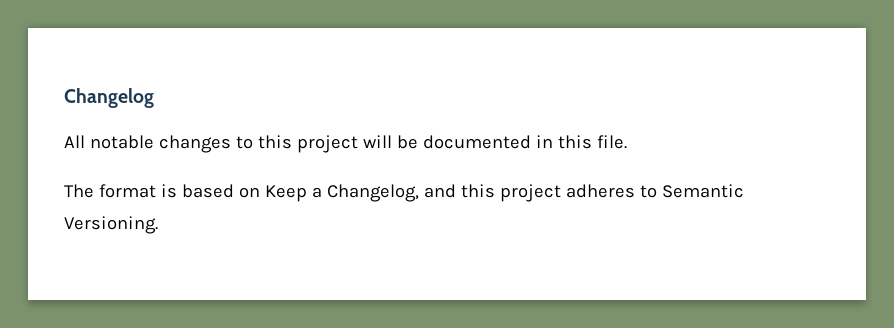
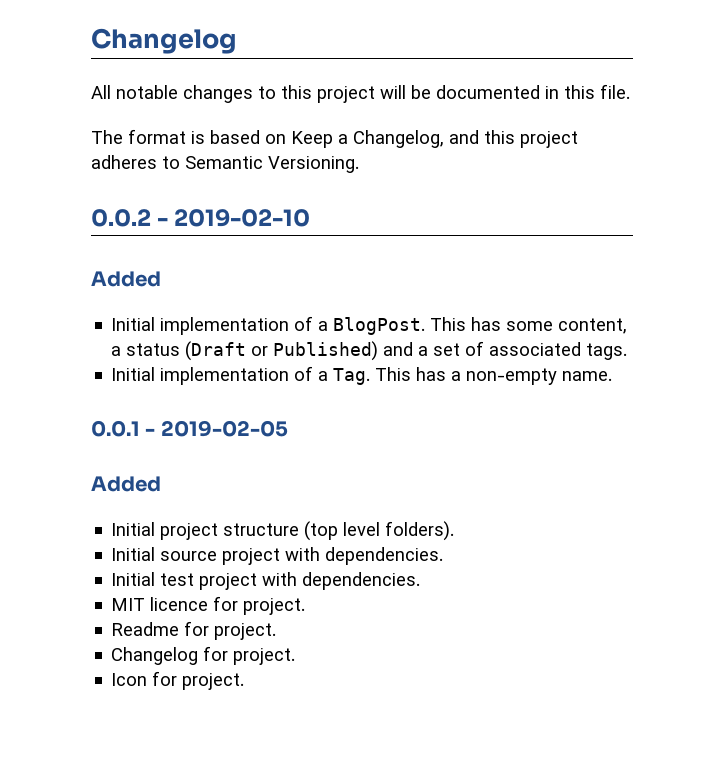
+ 0.0.2 - 2019-02-10
+ Added
+ Initial implementation of a BlogPost. This has some content, a status (Draft or Published) and a set of associated tags.
+ Initial implementation of a Tag. This has a non-empty name.
+ 0.0.1 - 2019-02-05
+ Added
+ Initial project structure (top level folders).
+ Initial source project with dependencies.
+ Initial test project with dependencies.
+ MIT licence for project.
+ Readme for project.
+ Changelog for project.
+ Icon for project.

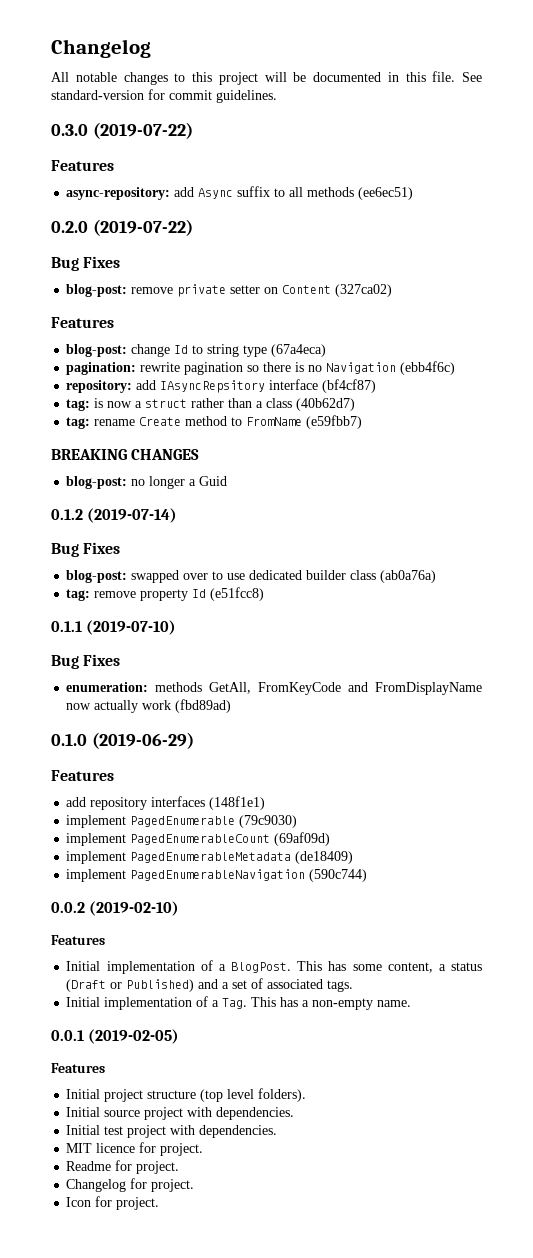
- All notable changes to this project will be documented in this file.
- The format is based on Keep a Changelog, and this project adheres to Semantic Versioning.
- 0.0.2 - 2019-02-10
- Added
+ All notable changes to this project will be documented in this file. See standard-version for commit guidelines.
+ 0.3.0 (2019-07-22)
+ Features
+ async-repository: add Async suffix to all methods (ee6ec51)
+ 0.2.0 (2019-07-22)
+ Bug Fixes
+ blog-post: remove private setter on Content (327ca02)
+ Features
+ blog-post: change Id to string type (67a4eca)
+ pagination: rewrite pagination so there is no Navigation (ebb4f6c)
+ repository: add IAsyncRepsitory interface (bf4cf87)
+ tag: is now a struct rather than a class (40b62d7)
+ tag: rename Create method to FromName (e59fbb7)
+ BREAKING CHANGES
+ blog-post: no longer a Guid
+ 0.1.2 (2019-07-14)
+ Bug Fixes
+ blog-post: swapped over to use dedicated builder class (ab0a76a)
+ tag: remove property Id (e51fcc8)
+ 0.1.1 (2019-07-10)
+ Bug Fixes
+ enumeration: methods GetAll, FromKeyCode and FromDisplayName now actually work (fbd89ad)
+ 0.1.0 (2019-06-29)
+ Features
+ add repository interfaces (148f1e1)
+ implement PagedEnumerable (79c9030)
+ implement PagedEnumerableCount (69af09d)
+ implement PagedEnumerableMetadata (de18409)
+ implement PagedEnumerableNavigation (590c744)
+ 0.0.2 (2019-02-10)
+ Features
- 0.0.1 - 2019-02-05
- Added
+ 0.0.1 (2019-02-05)
+ Features

